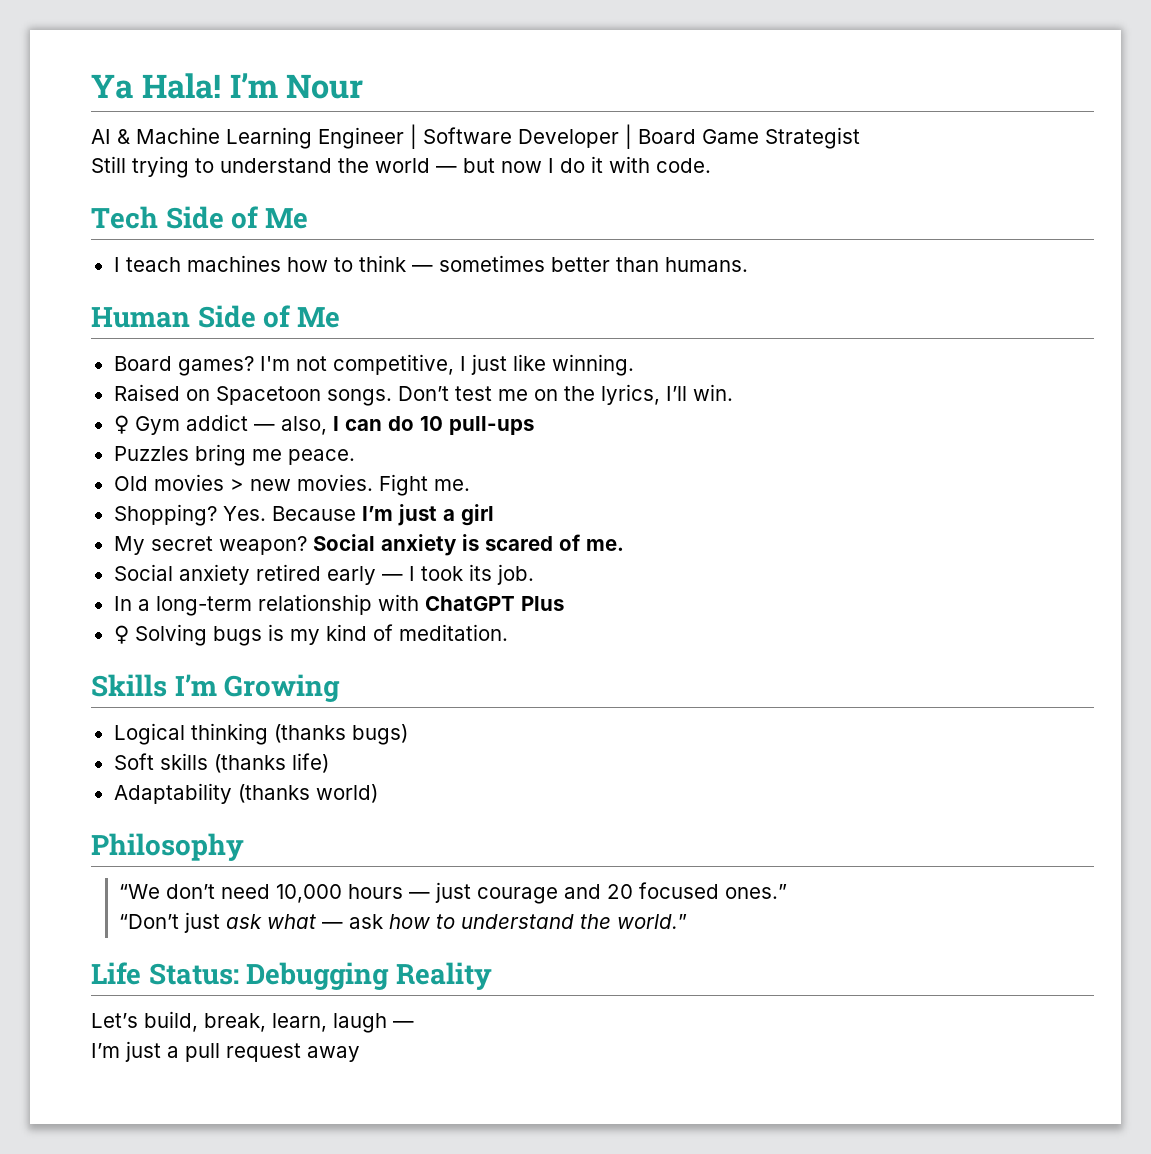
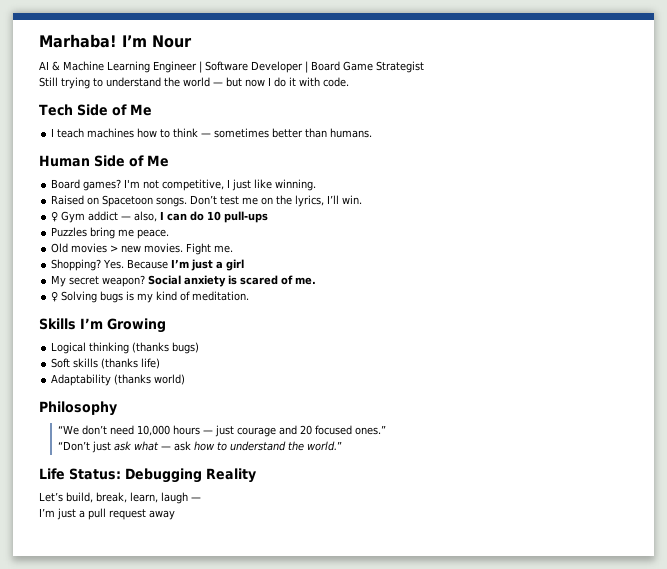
- Ya Hala!
+ Marhaba!
- Social anxiety retired early — I took its job.
- In a long-term relationship with ChatGPT Plus

